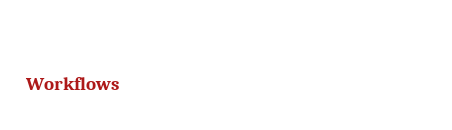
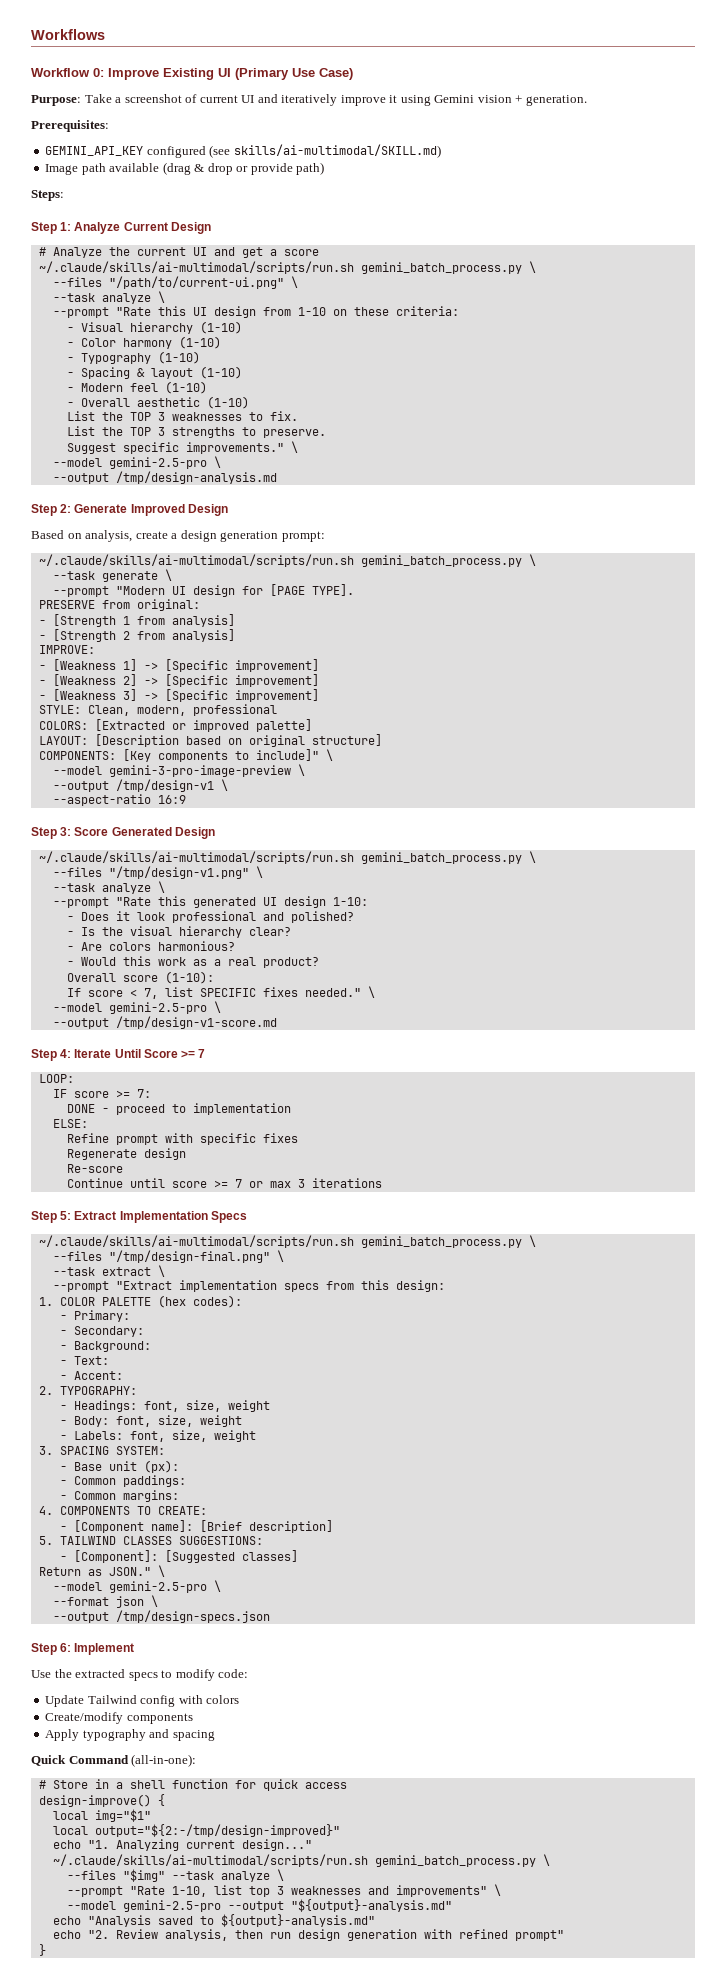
+ Workflow 0: Improve Existing UI (Primary Use Case)
+ Purpose: Take a screenshot of current UI and iteratively improve it using Gemini vision + generation.
+ Prerequisites:
+ GEMINI_API_KEY configured (see skills/ai-multimodal/SKILL.md)
+ Image path available (drag & drop or provide path)
+ Steps:
+ Step 1: Analyze Current Design
+ # Analyze the current UI and get a score
+ ~/.claude/skills/ai-multimodal/scripts/run.sh gemini_batch_process.py \
+ --files "/path/to/current-ui.png" \
+ --task analyze \
+ --prompt "Rate this UI design from 1-10 on these criteria:
+ - Visual hierarchy (1-10)
+ - Color harmony (1-10)
+ - Typography (1-10)
+ - Spacing & layout (1-10)
+ - Modern feel (1-10)
+ - Overall aesthetic (1-10)
+ List the TOP 3 weaknesses to fix.
+ List the TOP 3 strengths to preserve.
+ Suggest specific improvements." \
+ --model gemini-2.5-pro \
+ --output /tmp/design-analysis.md
+ Step 2: Generate Improved Design
+ Based on analysis, create a design generation prompt:
+ ~/.claude/skills/ai-multimodal/scripts/run.sh gemini_batch_process.py \
+ --task generate \
+ --prompt "Modern UI design for [PAGE TYPE].
+ PRESERVE from original:
+ - [Strength 1 from analysis]
+ - [Strength 2 from analysis]
+ IMPROVE:
+ - [Weakness 1] -> [Specific improvement]
+ - [Weakness 2] -> [Specific improvement]
+ - [Weakness 3] -> [Specific improvement]
+ STYLE: Clean, modern, professional
+ COLORS: [Extracted or improved palette]
+ LAYOUT: [Description based on original structure]
+ COMPONENTS: [Key components to include]" \
+ --model gemini-3-pro-image-preview \
+ --output /tmp/design-v1 \
+ --aspect-ratio 16:9
+ Step 3: Score Generated Design
+ ~/.claude/skills/ai-multimodal/scripts/run.sh gemini_batch_process.py \
+ --files "/tmp/design-v1.png" \
+ --task analyze \
+ --prompt "Rate this generated UI design 1-10:
+ - Does it look professional and polished?
+ - Is the visual hierarchy clear?
+ - Are colors harmonious?
+ - Would this work as a real product?
+ Overall score (1-10):
+ If score < 7, list SPECIFIC fixes needed." \
+ --model gemini-2.5-pro \
+ --output /tmp/design-v1-score.md
+ Step 4: Iterate Until Score >= 7
+ LOOP:
+ IF score >= 7:
+ DONE - proceed to implementation
+ ELSE:
+ Refine prompt with specific fixes
+ Regenerate design
+ Re-score
+ Continue until score >= 7 or max 3 iterations
+ Step 5: Extract Implementation Specs
+ ~/.claude/skills/ai-multimodal/scripts/run.sh gemini_batch_process.py \
+ --files "/tmp/design-final.png" \
+ --task extract \
+ --prompt "Extract implementation specs from this design:
+ 1. COLOR PALETTE (hex codes):
+ - Primary:
+ - Secondary:
+ - Background:
+ - Text:
+ - Accent:
+ 2. TYPOGRAPHY:
+ - Headings: font, size, weight
+ - Body: font, size, weight
+ - Labels: font, size, weight
+ 3. SPACING SYSTEM:
+ - Base unit (px):
+ - Common paddings:
+ - Common margins:
+ 4. COMPONENTS TO CREATE:
+ - [Component name]: [Brief description]
+ 5. TAILWIND CLASSES SUGGESTIONS:
+ - [Component]: [Suggested classes]
+ Return as JSON." \
+ --model gemini-2.5-pro \
+ --format json \
+ --output /tmp/design-specs.json
+ Step 6: Implement
+ Use the extracted specs to modify code:
+ Update Tailwind config with colors
+ Create/modify components
+ Apply typography and spacing
+ Quick Command (all-in-one):
+ # Store in a shell function for quick access
+ design-improve() {
+ local img="$1"
+ local output="${2:-/tmp/design-improved}"
+ echo "1. Analyzing current design..."
+ ~/.claude/skills/ai-multimodal/scripts/run.sh gemini_batch_process.py \
+ --files "$img" --task analyze \
+ --prompt "Rate 1-10, list top 3 weaknesses and improvements" \
+ --model gemini-2.5-pro --output "${output}-analysis.md"
+ echo "Analysis saved to ${output}-analysis.md"
+ echo "2. Review analysis, then run design generation with refined prompt"
+ }

